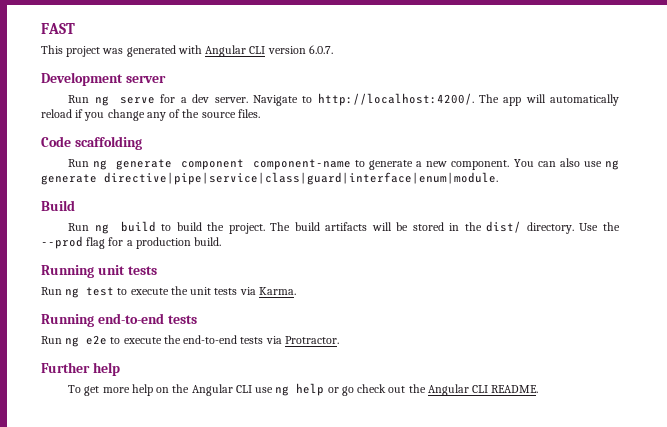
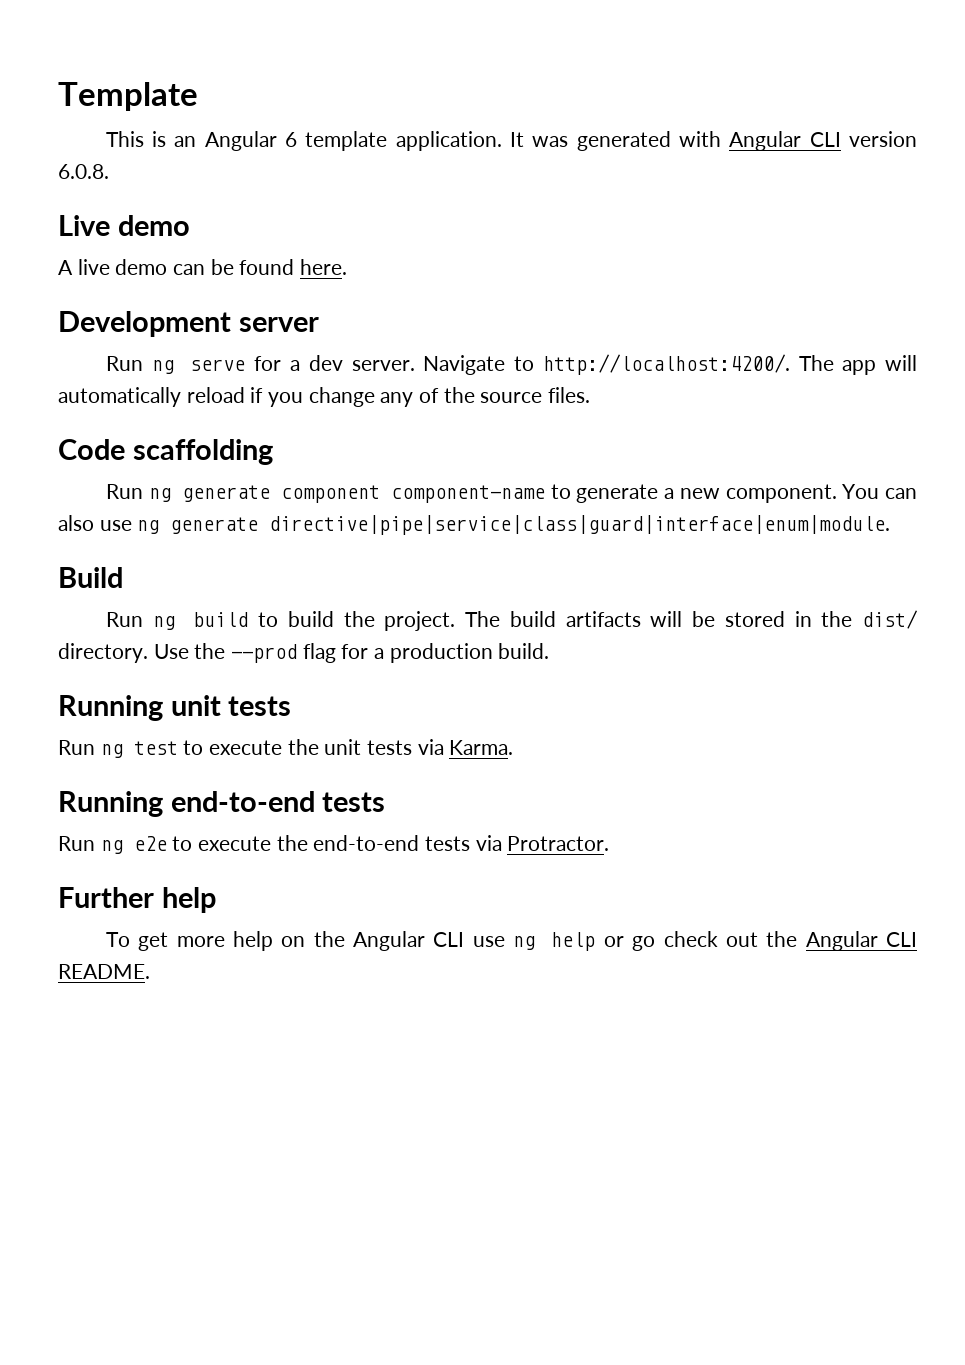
- FAST
+ Template
- This project was generated with Angular CLI version 6.0.7.
+ This is an Angular 6 template application. It was generated with Angular CLI version 6.0.8.
+ Live demo
+ A live demo can be found here.

